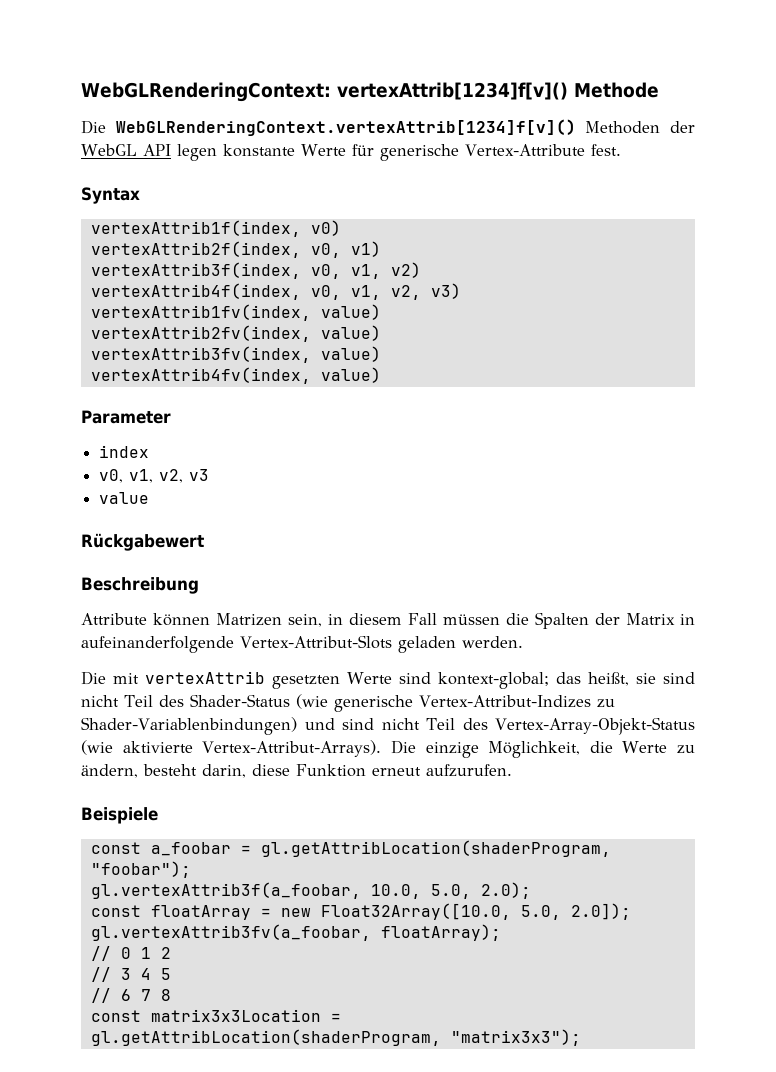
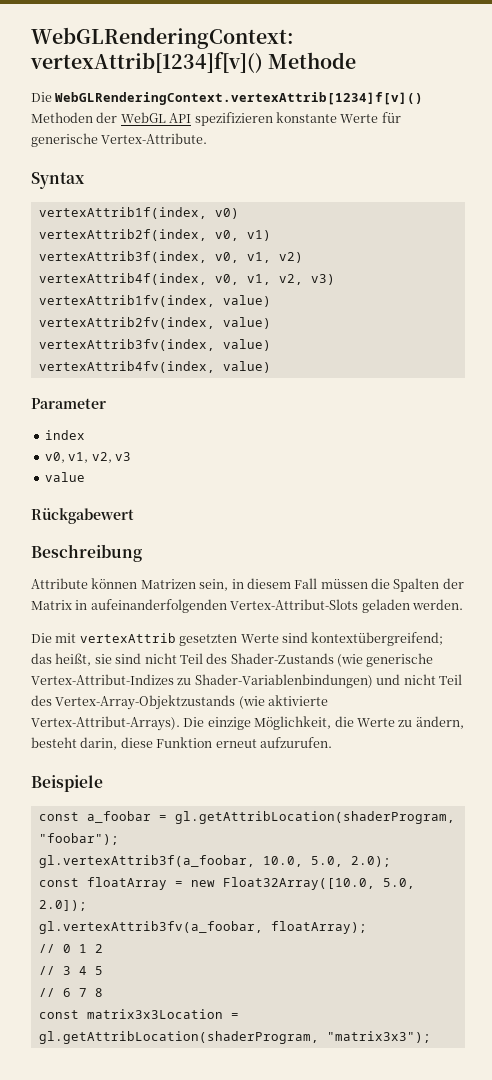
- Die WebGLRenderingContext.vertexAttrib[1234]f[v]() Methoden der WebGL API legen konstante Werte für generische Vertex-Attribute fest.
+ Die WebGLRenderingContext.vertexAttrib[1234]f[v]() Methoden der WebGL API spezifizieren konstante Werte für generische Vertex-Attribute.
- Attribute können Matrizen sein, in diesem Fall müssen die Spalten der Matrix in aufeinanderfolgende Vertex-Attribut-Slots geladen werden.
+ Attribute können Matrizen sein, in diesem Fall müssen die Spalten der Matrix in aufeinanderfolgenden Vertex-Attribut-Slots geladen werden.
- Die mit vertexAttrib gesetzten Werte sind kontext-global; das heißt, sie sind nicht Teil des Shader-Status (wie generische Vertex-Attribut-Indizes zu Shader-Variablenbindungen) und sind nicht Teil des Vertex-Array-Objekt-Status (wie aktivierte Vertex-Attribut-Arrays).
+ Die mit vertexAttrib gesetzten Werte sind kontextübergreifend; das heißt, sie sind nicht Teil des Shader-Zustands (wie generische Vertex-Attribut-Indizes zu Shader-Variablenbindungen) und nicht Teil des Vertex-Array-Objektzustands (wie aktivierte Vertex-Attribut-Arrays).

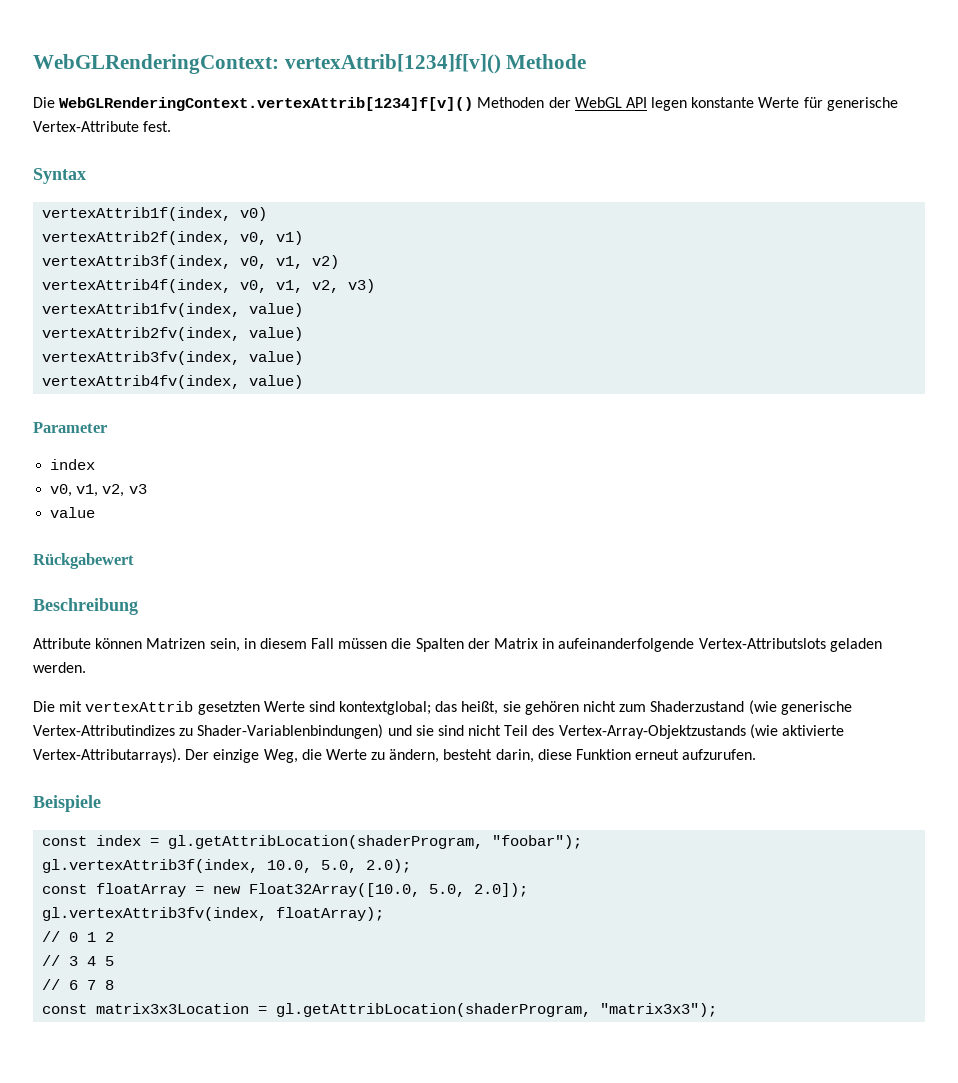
- Die WebGLRenderingContext.vertexAttrib[1234]f[v]() Methoden der WebGL API spezifizieren konstante Werte für generische Vertex-Attribute.
+ Die WebGLRenderingContext.vertexAttrib[1234]f[v]() Methoden der WebGL API legen konstante Werte für generische Vertex-Attribute fest.
- Attribute können Matrizen sein, in diesem Fall müssen die Spalten der Matrix in aufeinanderfolgenden Vertex-Attribut-Slots geladen werden.
+ Attribute können Matrizen sein, in diesem Fall müssen die Spalten der Matrix in aufeinanderfolgende Vertex-Attributslots geladen werden.
- Die mit vertexAttrib gesetzten Werte sind kontextübergreifend; das heißt, sie sind nicht Teil des Shader-Zustands (wie generische Vertex-Attribut-Indizes zu Shader-Variablenbindungen) und nicht Teil des Vertex-Array-Objektzustands (wie aktivierte Vertex-Attribut-Arrays). Die einzige Möglichkeit, die Werte zu ändern, besteht darin, diese Funktion erneut aufzurufen.
+ Die mit vertexAttrib gesetzten Werte sind kontextglobal; das heißt, sie gehören nicht zum Shaderzustand (wie generische Vertex-Attributindizes zu Shader-Variablenbindungen) und sie sind nicht Teil des Vertex-Array-Objektzustands (wie aktivierte Vertex-Attributarrays). Der einzige Weg, die Werte zu ändern, besteht darin, diese Funktion erneut aufzurufen.
- const a_foobar = gl.getAttribLocation(shaderProgram, "foobar");
+ const index = gl.getAttribLocation(shaderProgram, "foobar");
- gl.vertexAttrib3f(a_foobar, 10.0, 5.0, 2.0);
+ gl.vertexAttrib3f(index, 10.0, 5.0, 2.0);
- gl.vertexAttrib3fv(a_foobar, floatArray);
+ gl.vertexAttrib3fv(index, floatArray);

